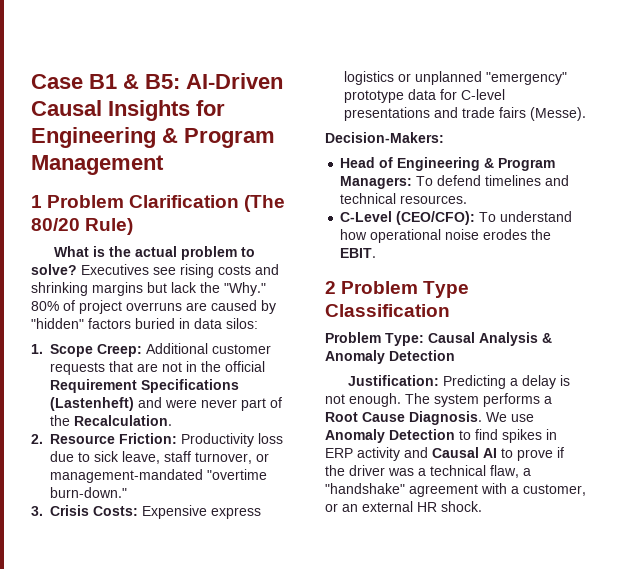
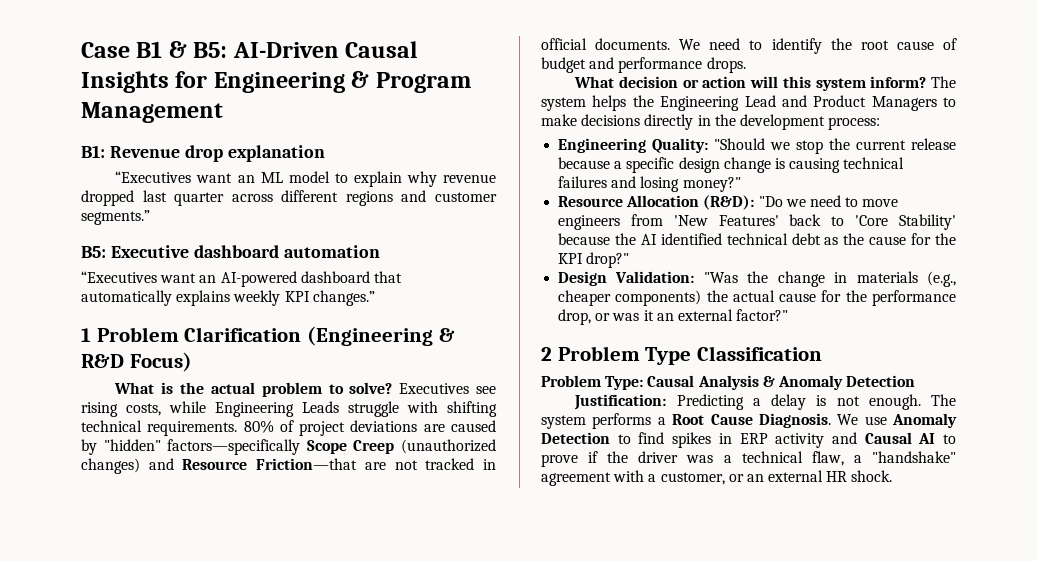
+ B1: Revenue drop explanation
+ “Executives want an ML model to explain why revenue dropped last quarter across different regions and customer segments.”
+ B5: Executive dashboard automation
+ “Executives want an AI-powered dashboard that automatically explains weekly KPI changes.”
- 1 Problem Clarification (The 80/20 Rule)
+ 1 Problem Clarification (Engineering & R&D Focus)
- Executives see rising costs and shrinking margins but lack the "Why." 80% of project overruns are caused by "hidden" factors buried in data silos:
- 1. Scope Creep: Additional customer requests that are not in the official Requirement Specifications (Lastenheft) and were never part of the Recalculation.
- 2. Resource Friction: Productivity loss due to sick leave, staff turnover, or management-mandated "overtime burn-down."
- 3. Crisis Costs: Expensive express logistics or unplanned "emergency" prototype data for C-level presentations and trade fairs (Messe).
- Decision-Makers:
- Head of Engineering & Program Managers: To defend timelines and technical resources.
- C-Level (CEO/CFO): To understand how operational noise erodes the EBIT.
+ Executives see rising costs, while Engineering Leads struggle with shifting technical requirements. 80% of project deviations are caused by "hidden" factors—specifically Scope Creep (unauthorized changes) and Resource Friction—that are not tracked in official documents. We need to identify the root cause of budget and performance drops.
+ What decision or action will this system inform? The system helps the Engineering Lead and Product Managers to make decisions directly in the development process:
+ Engineering Quality: "Should we stop the current release because a specific design change is causing technical failures and losing money?"
+ Resource Allocation (R&D): "Do we need to move engineers from 'New Features' back to 'Core Stability' because the AI identified technical debt as the cause for the KPI drop?"
+ Design Validation: "Was the change in materials (e.g., cheaper components) the actual cause for the performance drop, or was it an external factor?"

